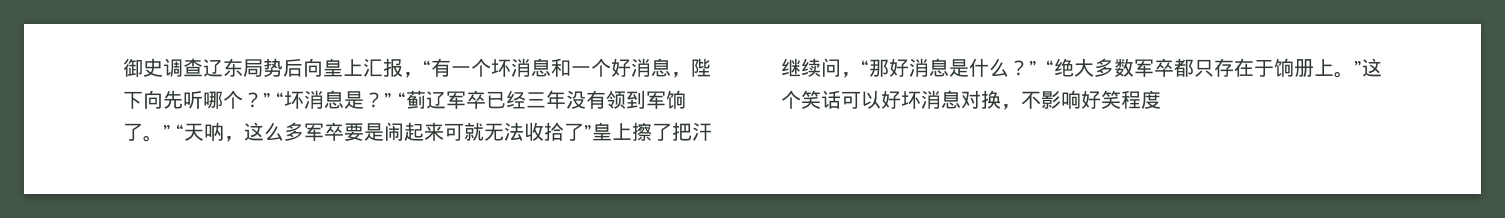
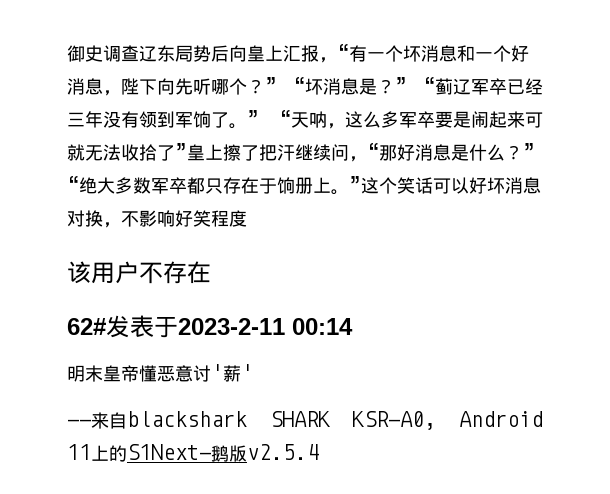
+ 该用户不存在
+ 62#发表于2023-2-11 00:14
+ 明末皇帝懂恶意讨'薪'
+ ——来自blackshark SHARK KSR-A0, Android 11上的S1Next-鹅版v2.5.4

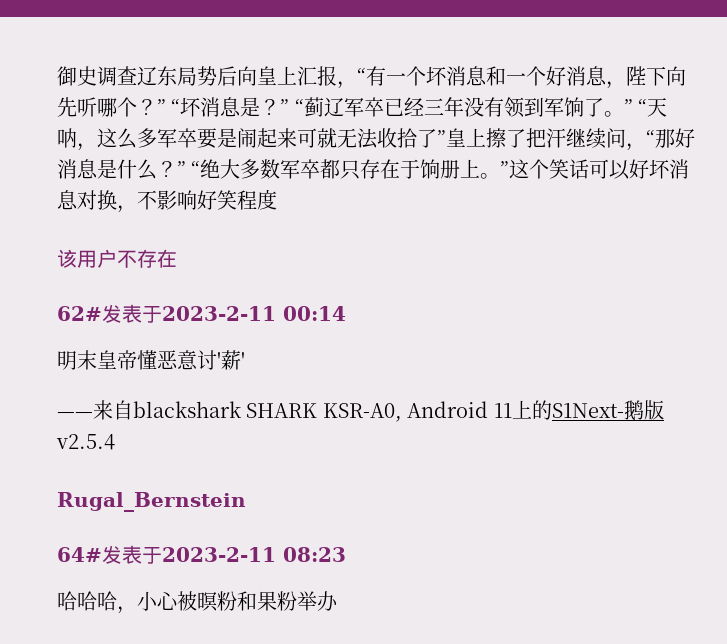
+ Rugal_Bernstein
+ 64#发表于2023-2-11 08:23
+ 哈哈哈，小心被暝粉和果粉举办

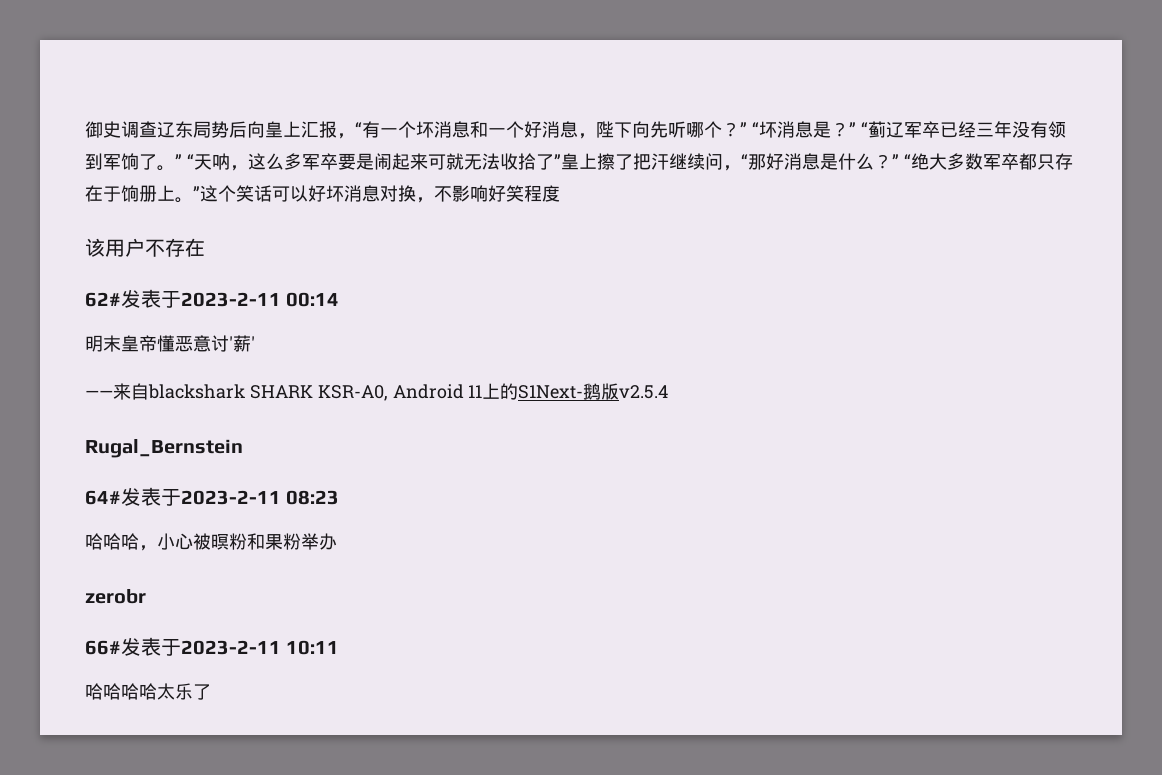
+ zerobr
+ 66#发表于2023-2-11 10:11
+ 哈哈哈哈太乐了

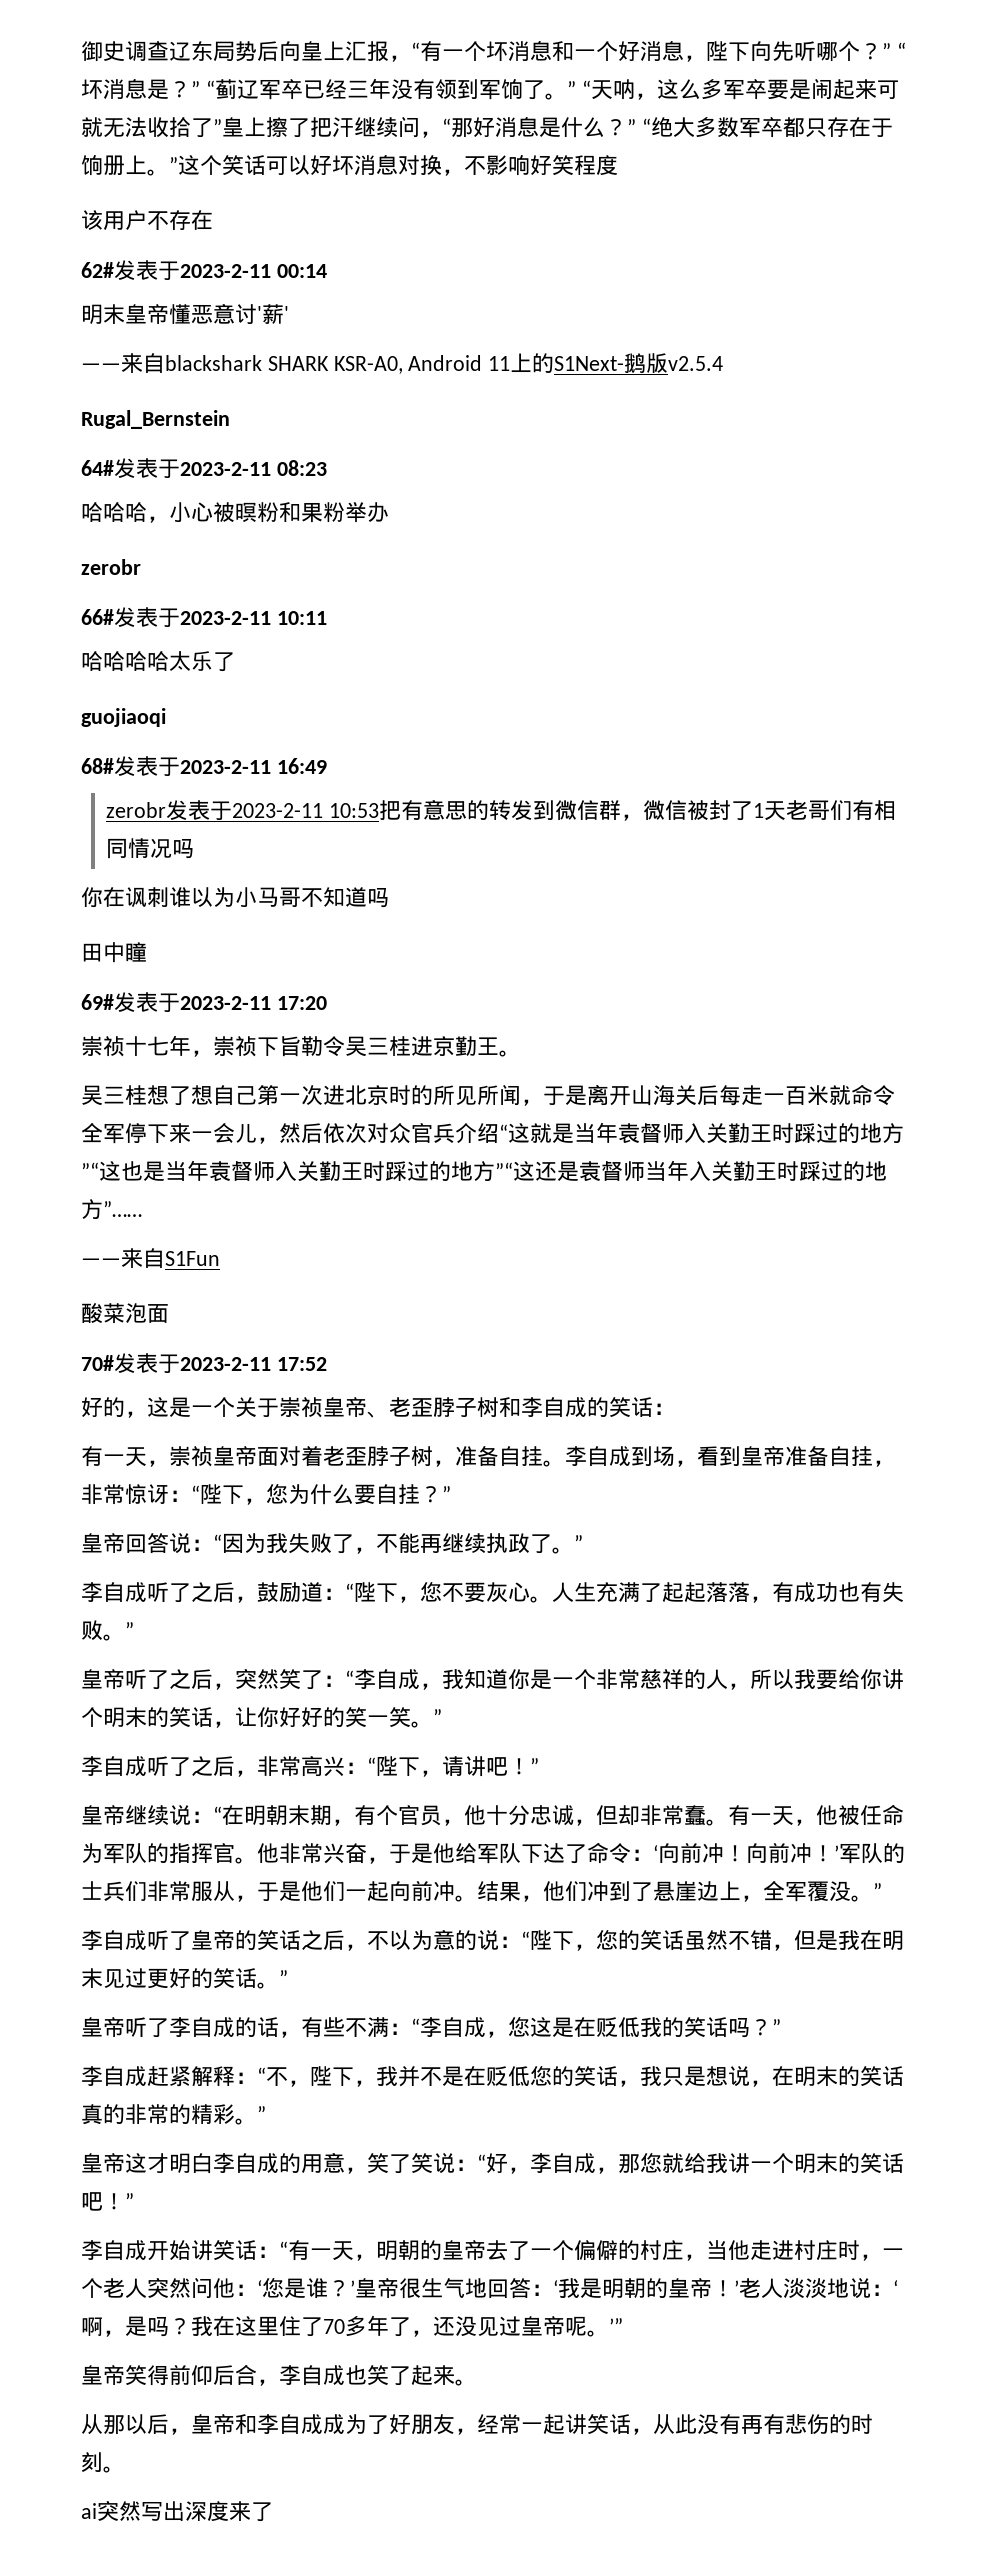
+ guojiaoqi
+ 68#发表于2023-2-11 16:49
+ zerobr发表于2023-2-11 10:53把有意思的转发到微信群，微信被封了1天老哥们有相同情况吗
+ 你在讽刺谁以为小马哥不知道吗
+ 田中瞳
+ 69#发表于2023-2-11 17:20
+ 崇祯十七年，崇祯下旨勒令吴三桂进京勤王。
+ 吴三桂想了想自己第一次进北京时的所见所闻，于是离开山海关后每走一百米就命令全军停下来一会儿，然后依次对众官兵介绍“这就是当年袁督师入关勤王时踩过的地方”“这也是当年袁督师入关勤王时踩过的地方”“这还是袁督师当年入关勤王时踩过的地方”……
+ ——来自S1Fun
+ 酸菜泡面
+ 70#发表于2023-2-11 17:52
+ 好的，这是一个关于崇祯皇帝、老歪脖子树和李自成的笑话：
+ 有一天，崇祯皇帝面对着老歪脖子树，准备自挂。李自成到场，看到皇帝准备自挂，非常惊讶：“陛下，您为什么要自挂？”
+ 皇帝回答说：“因为我失败了，不能再继续执政了。”
+ 李自成听了之后，鼓励道：“陛下，您不要灰心。人生充满了起起落落，有成功也有失败。”
+ 皇帝听了之后，突然笑了：“李自成，我知道你是一个非常慈祥的人，所以我要给你讲个明末的笑话，让你好好的笑一笑。”
+ 李自成听了之后，非常高兴：“陛下，请讲吧！”
+ 皇帝继续说：“在明朝末期，有个官员，他十分忠诚，但却非常蠢。有一天，他被任命为军队的指挥官。他非常兴奋，于是他给军队下达了命令：‘向前冲！向前冲！’军队的士兵们非常服从，于是他们一起向前冲。结果，他们冲到了悬崖边上，全军覆没。”
+ 李自成听了皇帝的笑话之后，不以为意的说：“陛下，您的笑话虽然不错，但是我在明末见过更好的笑话。”
+ 皇帝听了李自成的话，有些不满：“李自成，您这是在贬低我的笑话吗？”
+ 李自成赶紧解释：“不，陛下，我并不是在贬低您的笑话，我只是想说，在明末的笑话真的非常的精彩。”
+ 皇帝这才明白李自成的用意，笑了笑说：“好，李自成，那您就给我讲一个明末的笑话吧！”
+ 李自成开始讲笑话：“有一天，明朝的皇帝去了一个偏僻的村庄，当他走进村庄时，一个老人突然问他：‘您是谁？’皇帝很生气地回答：‘我是明朝的皇帝！’老人淡淡地说：‘啊，是吗？我在这里住了70多年了，还没见过皇帝呢。’”
+ 皇帝笑得前仰后合，李自成也笑了起来。
+ 从那以后，皇帝和李自成成为了好朋友，经常一起讲笑话，从此没有再有悲伤的时刻。
+ ai突然写出深度来了

